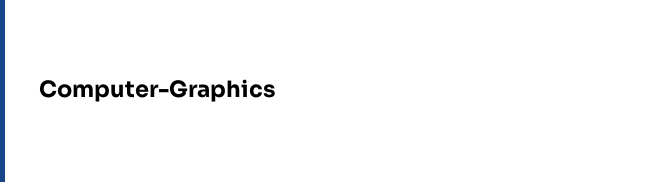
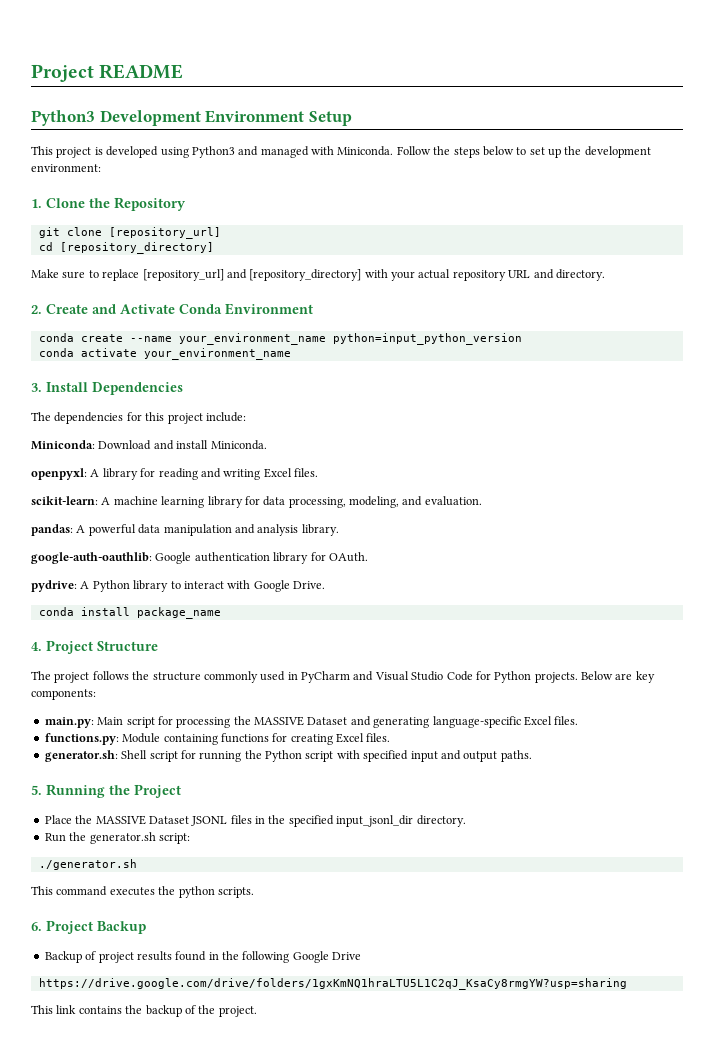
- Computer-Graphics
+ Project README
+ Python3 Development Environment Setup
+ This project is developed using Python3 and managed with Miniconda. Follow the steps below to set up the development environment:
+ 1. Clone the Repository
+ git clone [repository_url]
+ cd [repository_directory]
+ Make sure to replace [repository_url] and [repository_directory] with your actual repository URL and directory.
+ 2. Create and Activate Conda Environment
+ conda create --name your_environment_name python=input_python_version
+ conda activate your_environment_name
+ 3. Install Dependencies
+ The dependencies for this project include:
+ Miniconda: Download and install Miniconda.
+ openpyxl: A library for reading and writing Excel files.
+ scikit-learn: A machine learning library for data processing, modeling, and evaluation.
+ pandas: A powerful data manipulation and analysis library.
+ google-auth-oauthlib: Google authentication library for OAuth.
+ pydrive: A Python library to interact with Google Drive.
+ conda install package_name
+ 4. Project Structure
+ The project follows the structure commonly used in PyCharm and Visual Studio Code for Python projects. Below are key components:
+ main.py: Main script for processing the MASSIVE Dataset and generating language-specific Excel files.
+ functions.py: Module containing functions for creating Excel files.
+ generator.sh: Shell script for running the Python script with specified input and output paths.
+ 5. Running the Project
+ Place the MASSIVE Dataset JSONL files in the specified input_jsonl_dir directory.
+ Run the generator.sh script:
+ ./generator.sh
+ This command executes the python scripts.
+ 6. Project Backup
+ Backup of project results found in the following Google Drive
+ https://drive.google.com/drive/folders/1gxKmNQ1hraLTU5L1C2qJ_KsaCy8rmgYW?usp=sharing
+ This link contains the backup of the project.

